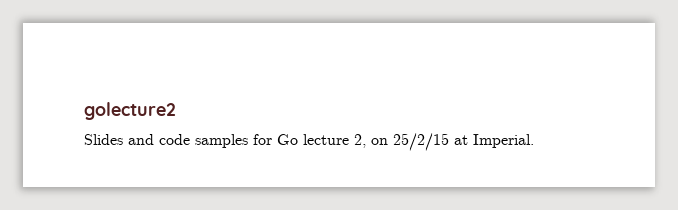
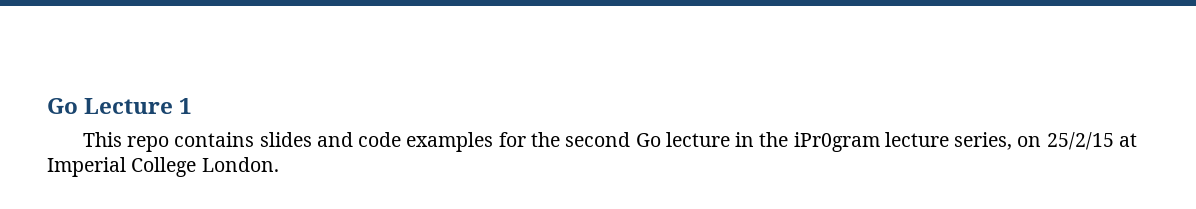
- golecture2
- Slides and code samples for Go lecture 2, on 25/2/15 at Imperial.
+ Go Lecture 1
+ This repo contains slides and code examples for the second Go lecture in the iPr0gram lecture series, on 25/2/15 at Imperial College London.

